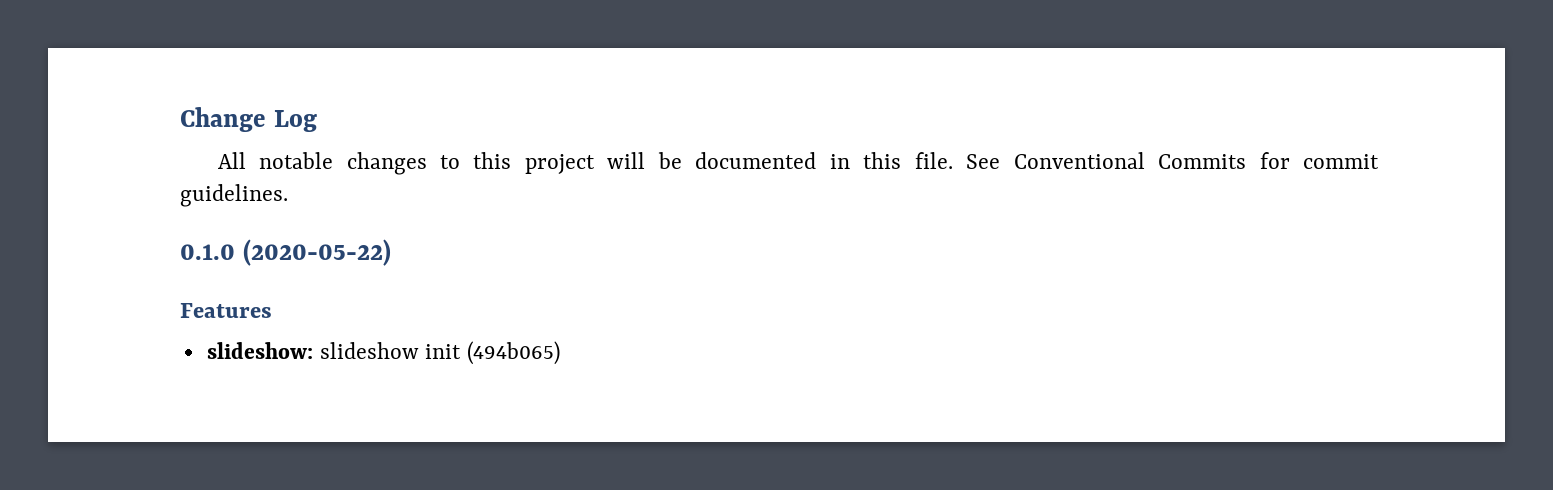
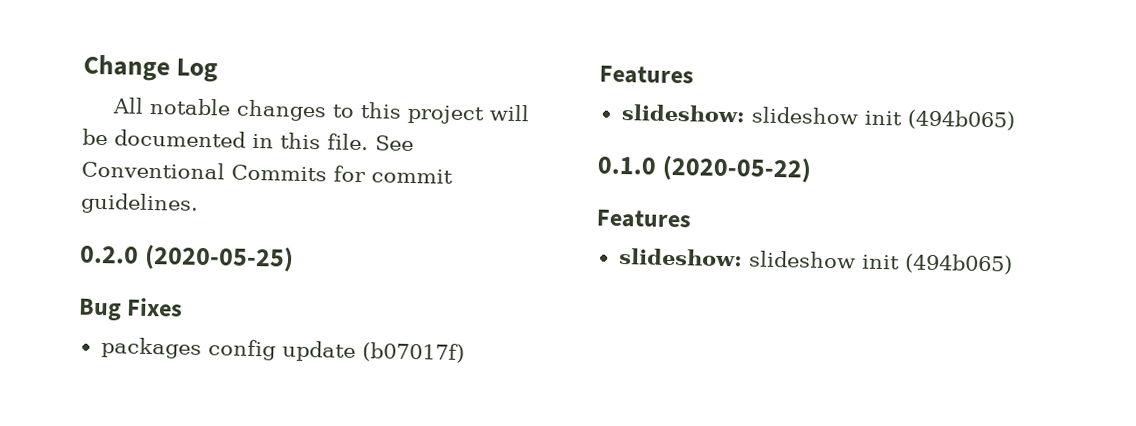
+ 0.2.0 (2020-05-25)
+ Bug Fixes
+ packages config update (b07017f)
+ Features
+ slideshow: slideshow init (494b065)

